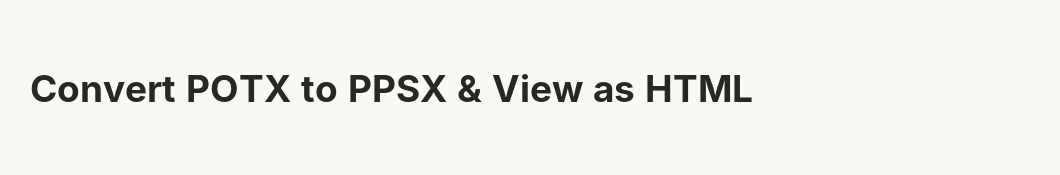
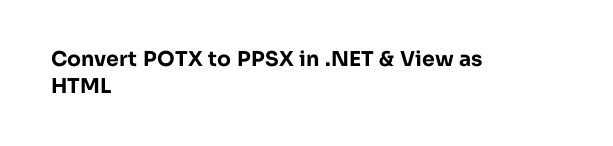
- Convert POTX to PPSX & View as HTML
+ Convert POTX to PPSX in .NET & View as HTML

